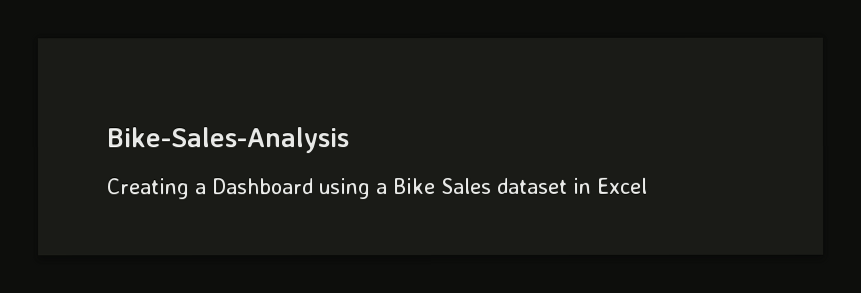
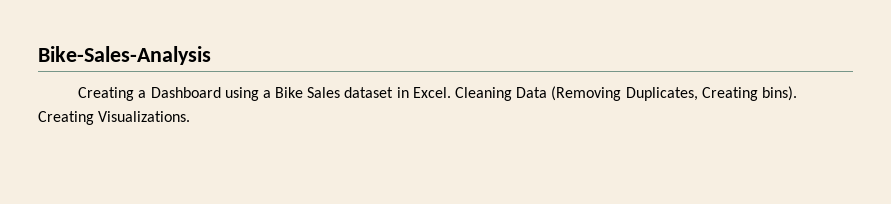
- Creating a Dashboard using a Bike Sales dataset in Excel
+ Creating a Dashboard using a Bike Sales dataset in Excel. Cleaning Data (Removing Duplicates, Creating bins). Creating Visualizations.

